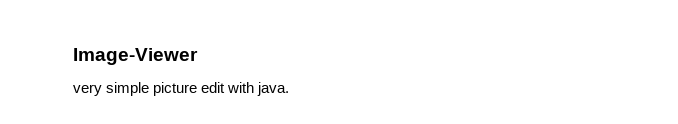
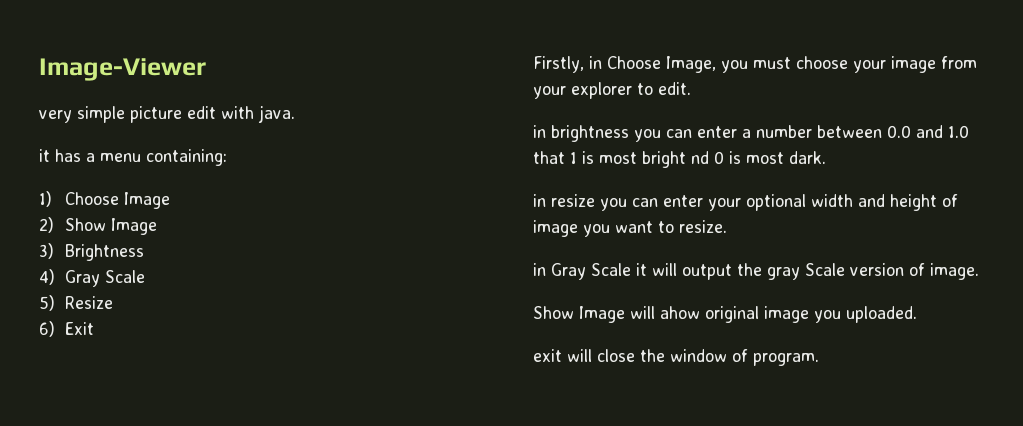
+ it has a menu containing:
+ 1) Choose Image
+ 2) Show Image
+ 3) Brightness
+ 4) Gray Scale
+ 5) Resize
+ 6) Exit
+ Firstly, in Choose Image, you must choose your image from your explorer to edit.
+ in brightness you can enter a number between 0.0 and 1.0 that 1 is most bright nd 0 is most dark.
+ in resize you can enter your optional width and height of image you want to resize.
+ in Gray Scale it will output the gray Scale version of image.
+ Show Image will ahow original image you uploaded.
+ exit will close the window of program.

